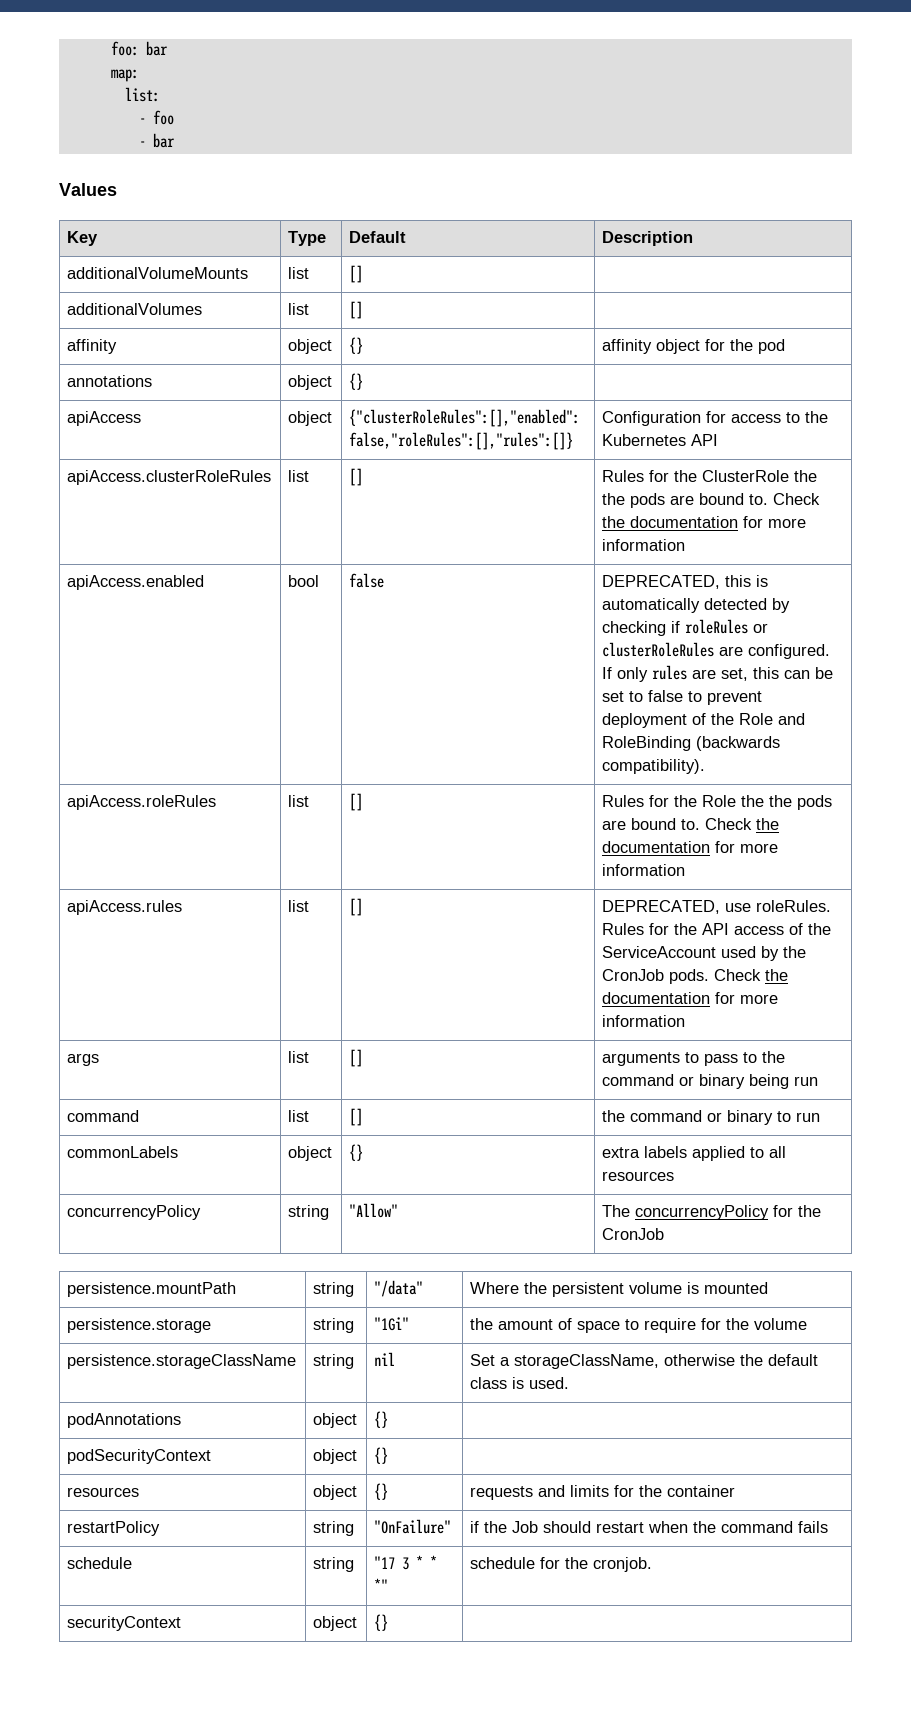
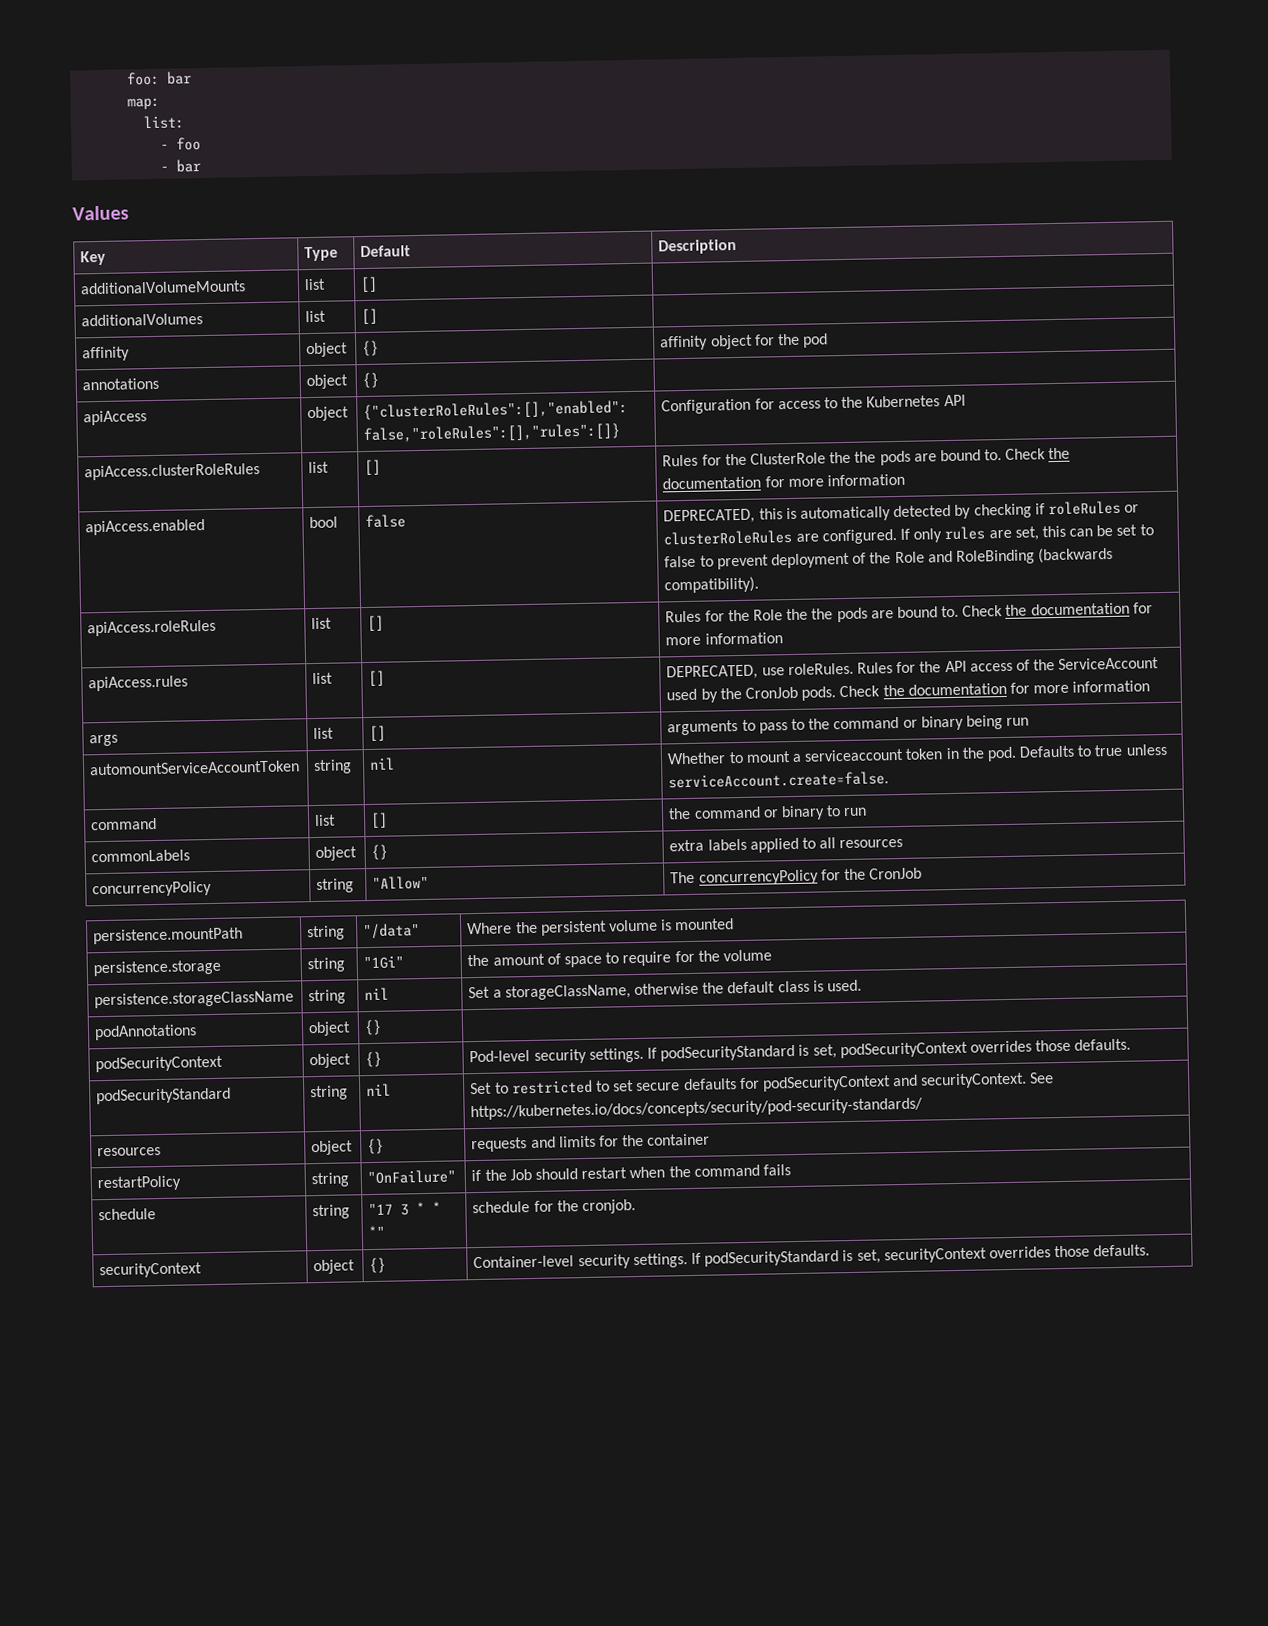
+ automountServiceAccountToken | string | nil | Whether to mount a serviceaccount token in the pod. Defaults to true unless serviceAccount.create=false.
- podSecurityContext | object | {} |
+ podSecurityContext | object | {} | Pod-level security settings. If podSecurityStandard is set, podSecurityContext overrides those defaults.
+ podSecurityStandard | string | nil | Set to restricted to set secure defaults for podSecurityContext and securityContext. See https://kubernetes.io/docs/concepts/security/pod-security-standards/
- securityContext | object | {} |
+ securityContext | object | {} | Container-level security settings. If podSecurityStandard is set, securityContext overrides those defaults.

